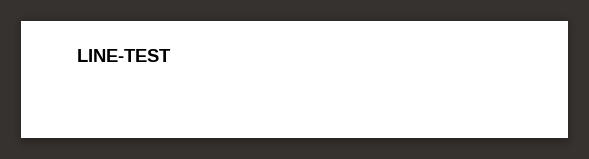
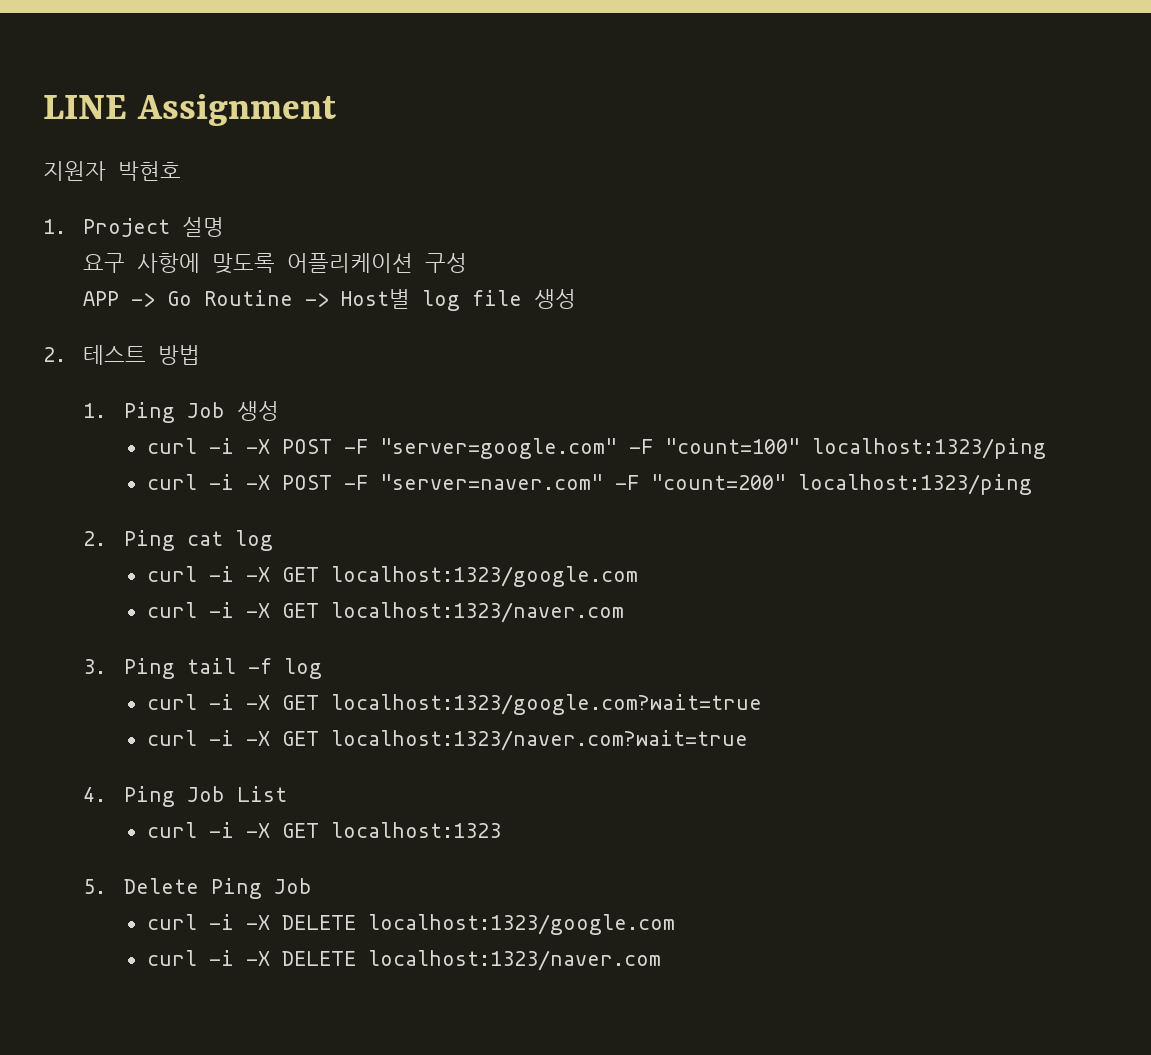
- LINE-TEST
+ LINE Assignment
+ 지원자 박현호
+ 1. Project 설명
+ 요구 사항에 맞도록 어플리케이션 구성
+ APP -> Go Routine -> Host별 log file 생성
+ 2. 테스트 방법
+ 1. Ping Job 생성
+ curl -i -X POST -F "server=google.com" -F "count=100" localhost:1323/ping
+ curl -i -X POST -F "server=naver.com" -F "count=200" localhost:1323/ping
+ 2. Ping cat log
+ curl -i -X GET localhost:1323/google.com
+ curl -i -X GET localhost:1323/naver.com
+ 3. Ping tail -f log
+ curl -i -X GET localhost:1323/google.com?wait=true
+ curl -i -X GET localhost:1323/naver.com?wait=true
+ 4. Ping Job List
+ curl -i -X GET localhost:1323
+ 5. Delete Ping Job
+ curl -i -X DELETE localhost:1323/google.com
+ curl -i -X DELETE localhost:1323/naver.com

